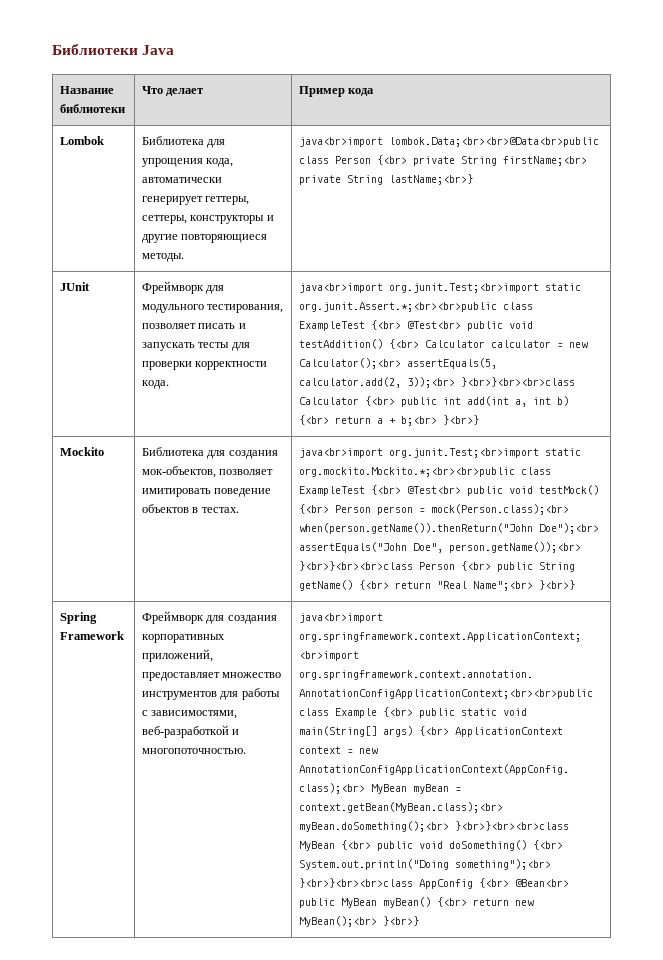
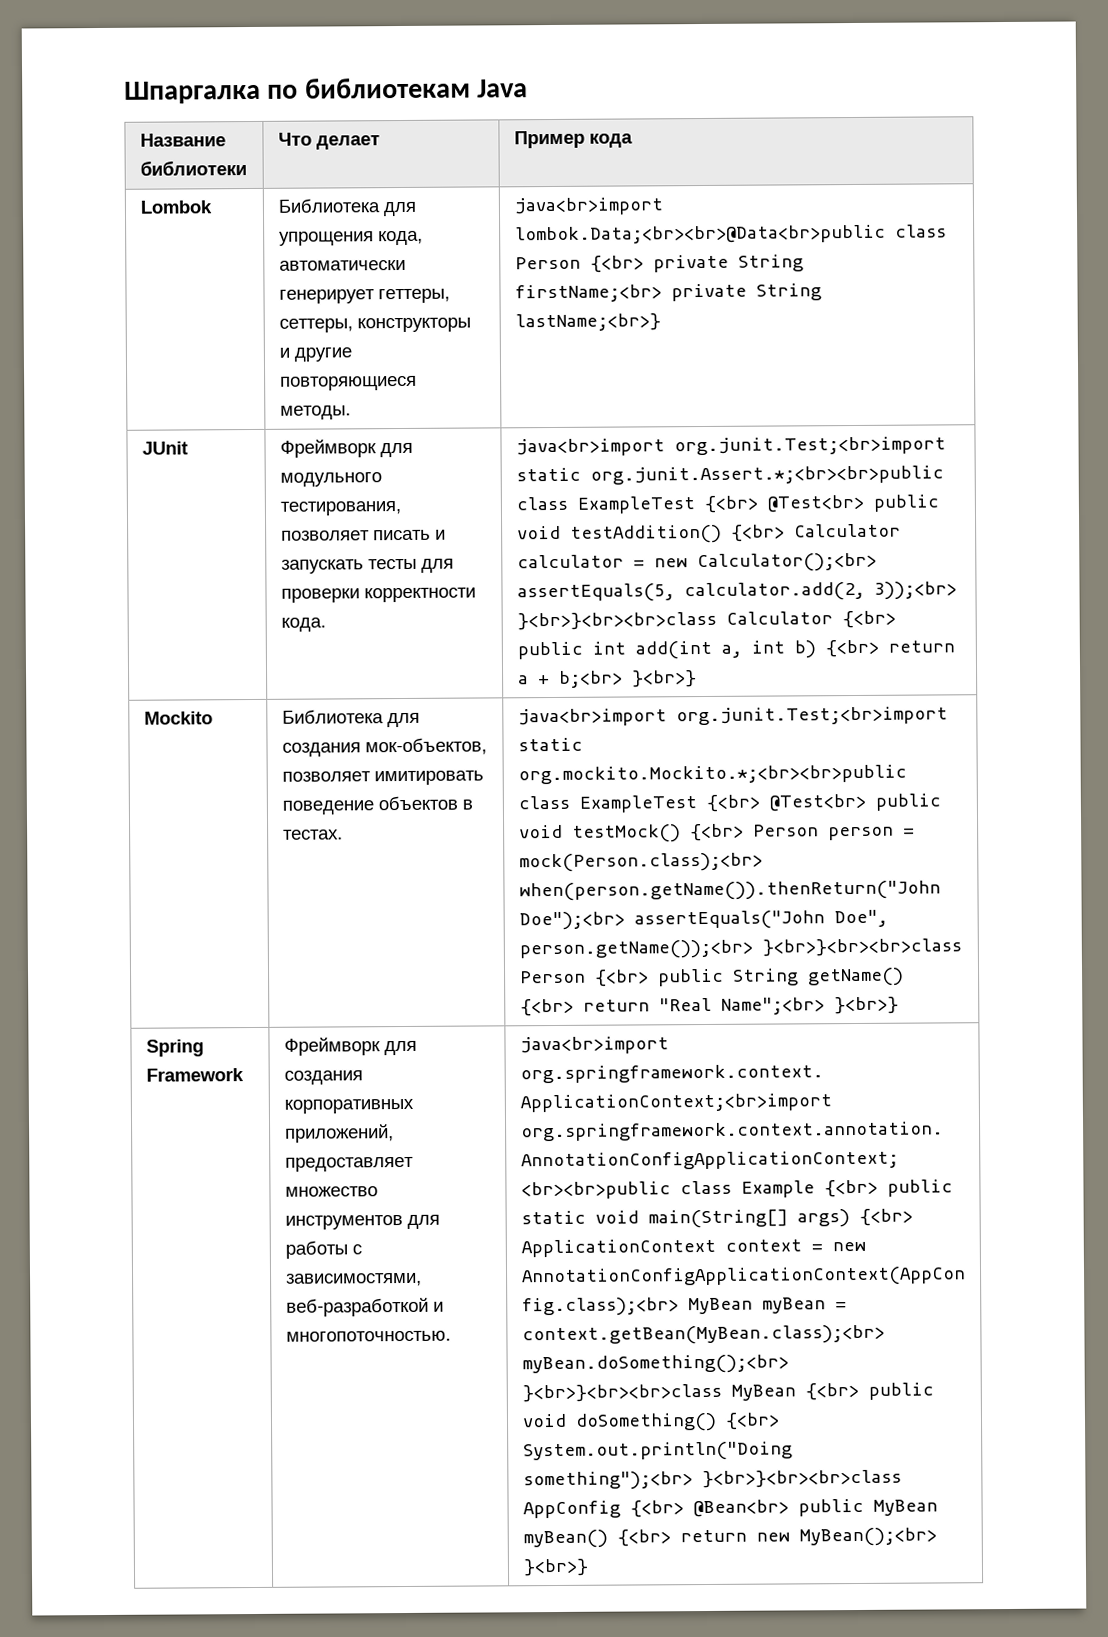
- Библиотеки Java
+ Шпаргалка по библиотекам Java

